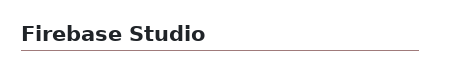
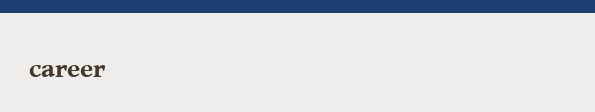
- Firebase Studio
+ career

